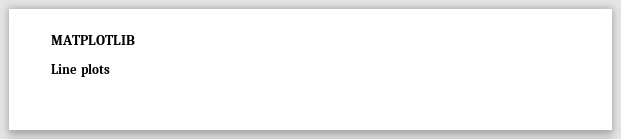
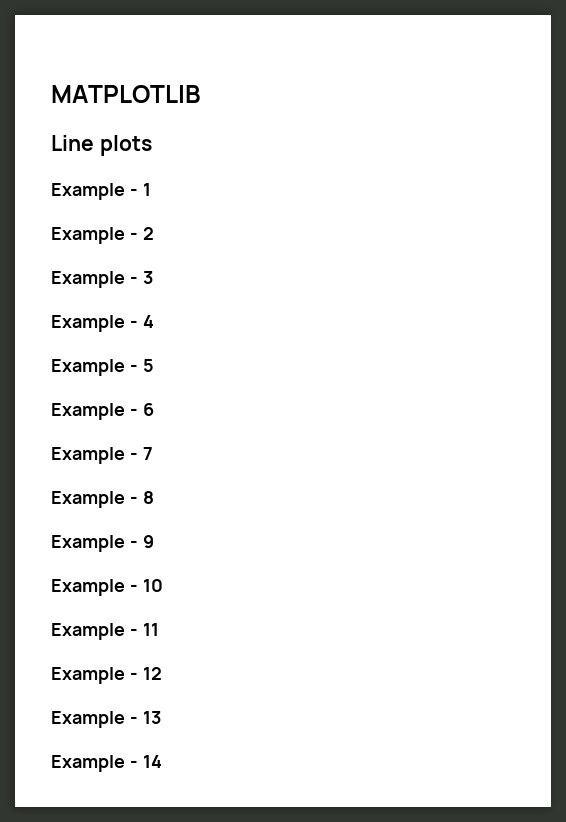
+ Example - 1
+ Example - 2
+ Example - 3
+ Example - 4
+ Example - 5
+ Example - 6
+ Example - 7
+ Example - 8
+ Example - 9
+ Example - 10
+ Example - 11
+ Example - 12
+ Example - 13
+ Example - 14

